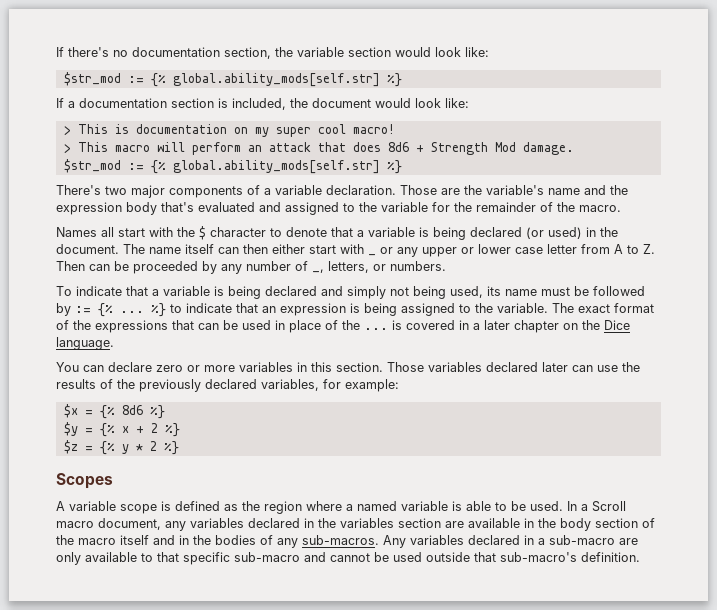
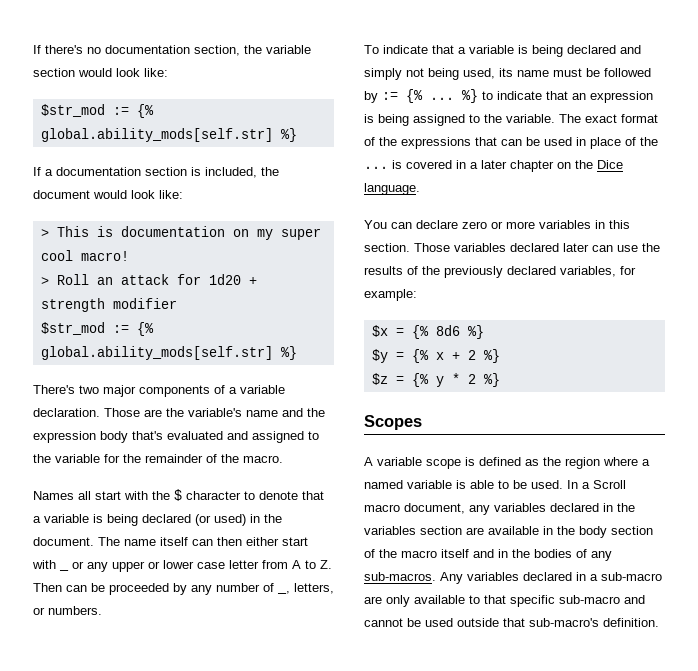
- > This macro will perform an attack that does 8d6 + Strength Mod damage.
+ > Roll an attack for 1d20 + strength modifier

